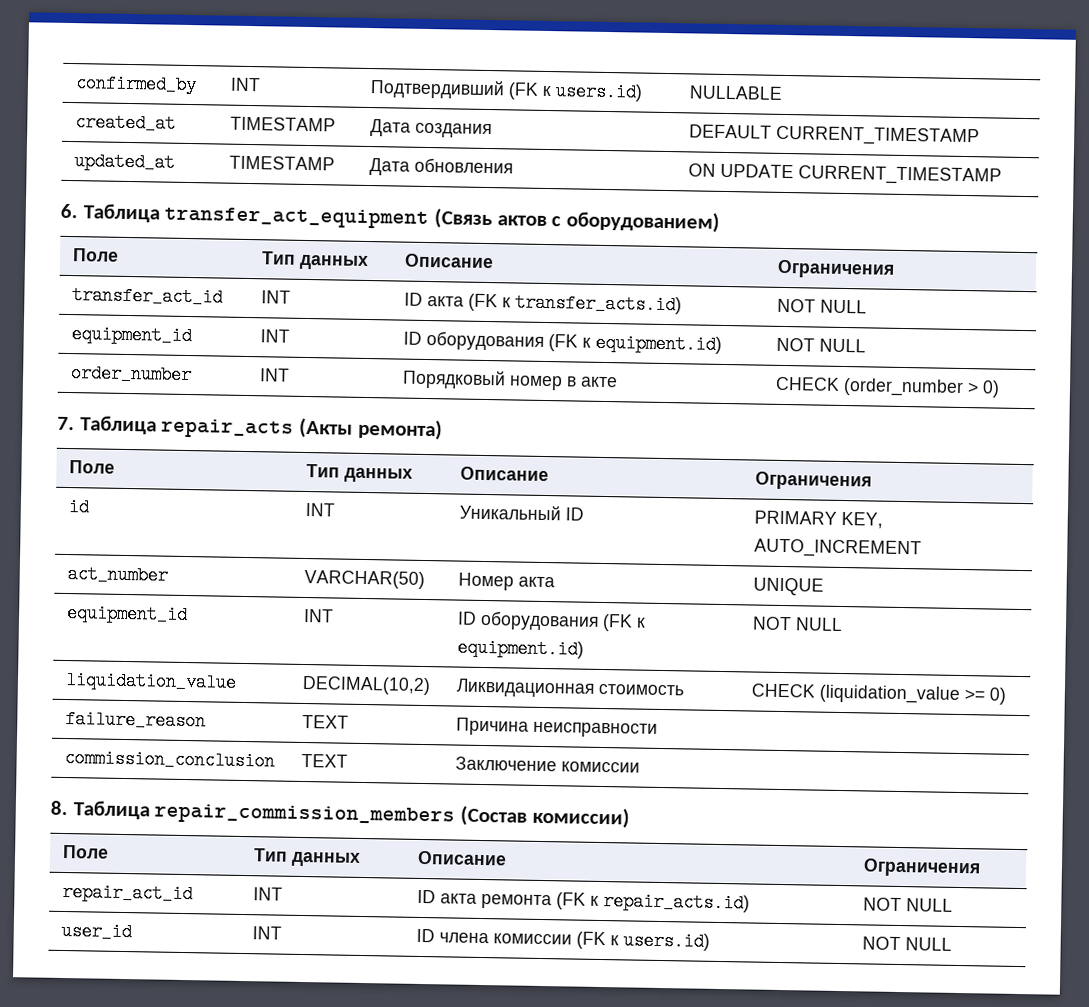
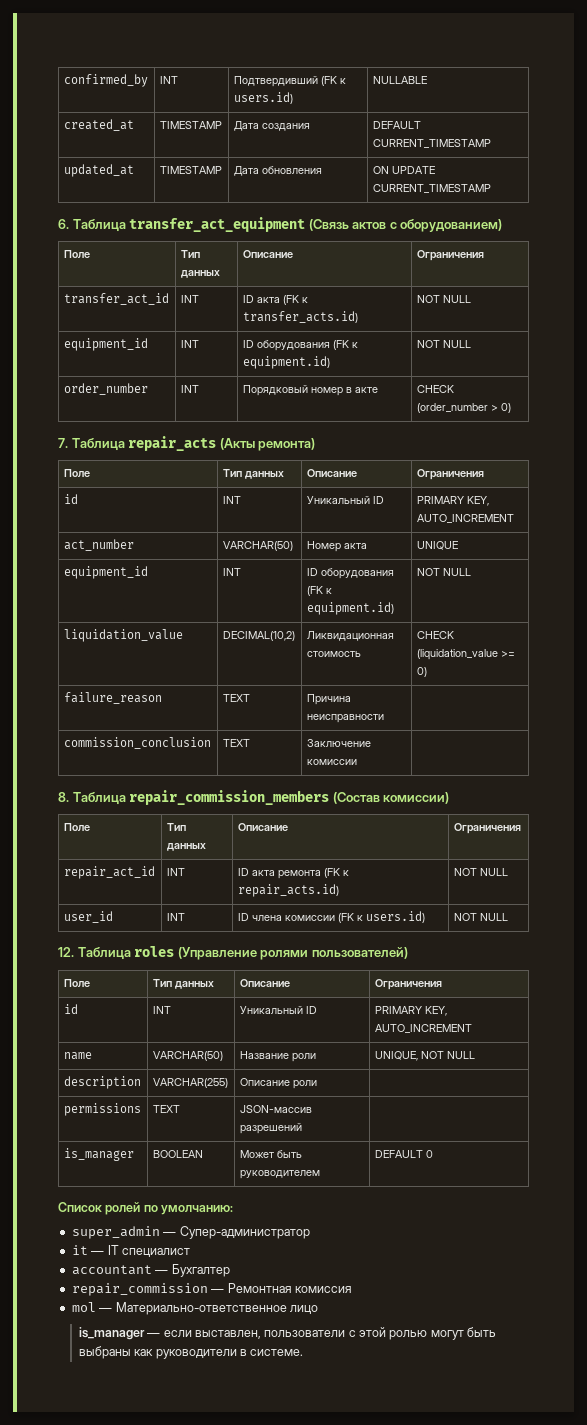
+ 12. Таблица roles (Управление ролями пользователей)
+ Поле | Тип данных | Описание | Ограничения
+ id | INT | Уникальный ID | PRIMARY KEY, AUTO_INCREMENT
+ name | VARCHAR(50) | Название роли | UNIQUE, NOT NULL
+ description | VARCHAR(255) | Описание роли |
+ permissions | TEXT | JSON-массив разрешений |
+ is_manager | BOOLEAN | Может быть руководителем | DEFAULT 0
+ Список ролей по умолчанию:
+ super_admin — Супер-администратор
+ it — IT специалист
+ accountant — Бухгалтер
+ repair_commission — Ремонтная комиссия
+ mol — Материально-ответственное лицо
+ is_manager — если выставлен, пользователи с этой ролью могут быть выбраны как руководители в системе.

